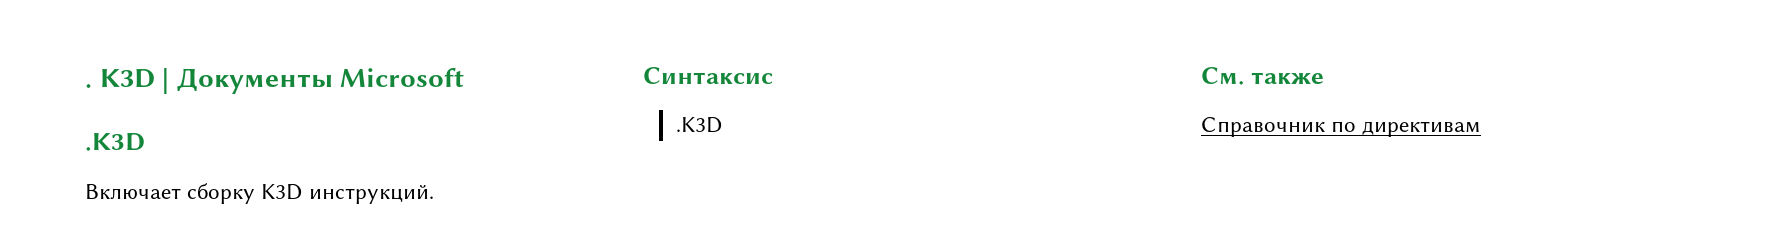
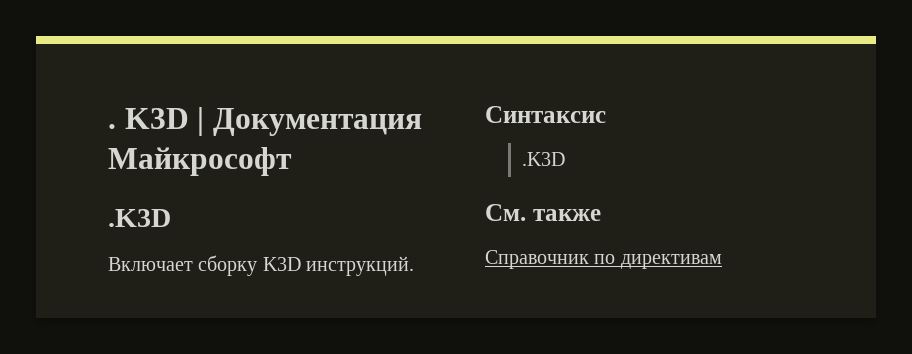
- K3D | Документы Microsoft
+ K3D | Документация Майкрософт

